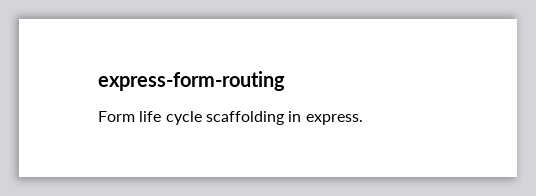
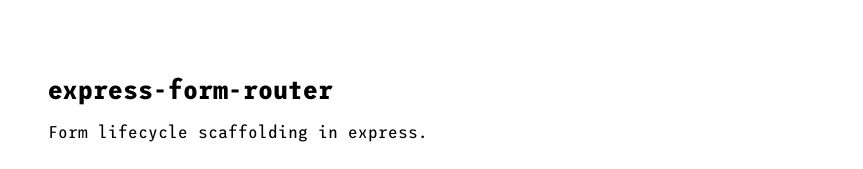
- express-form-routing
+ express-form-router
- Form life cycle scaffolding in express.
+ Form lifecycle scaffolding in express.

